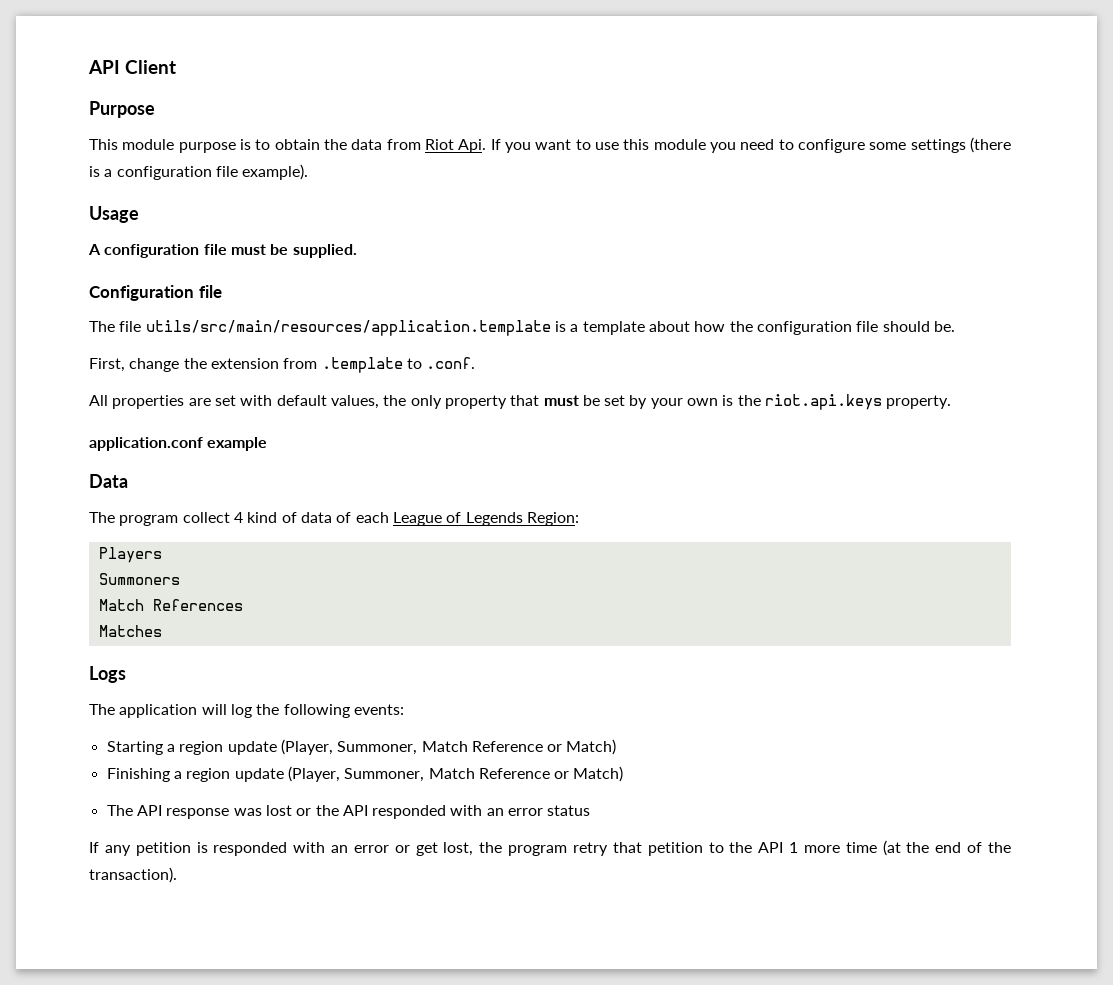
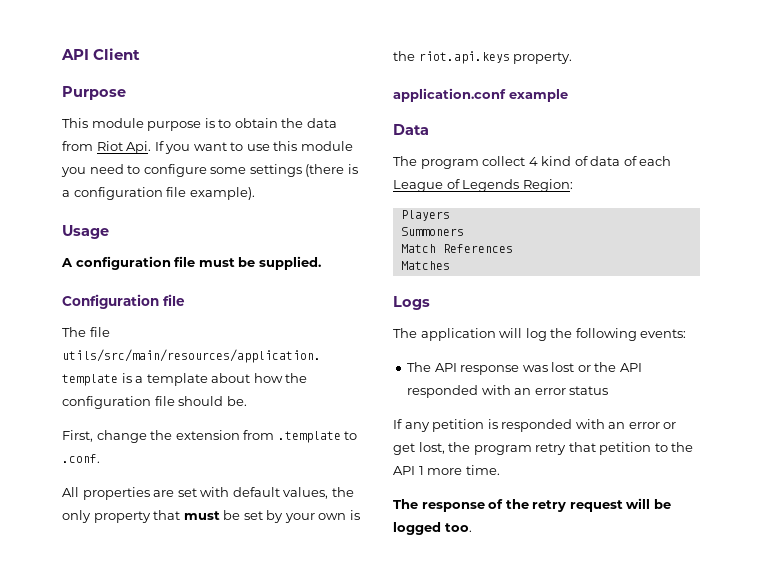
- Starting a region update (Player, Summoner, Match Reference or Match)
- Finishing a region update (Player, Summoner, Match Reference or Match)
- If any petition is responded with an error or get lost, the program retry that petition to the API 1 more time (at the end of the transaction).
+ If any petition is responded with an error or get lost, the program retry that petition to the API 1 more time.
+ The response of the retry request will be logged too.

